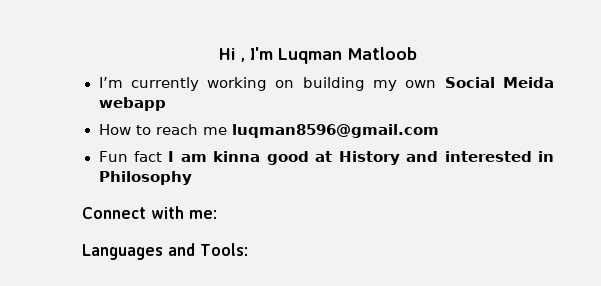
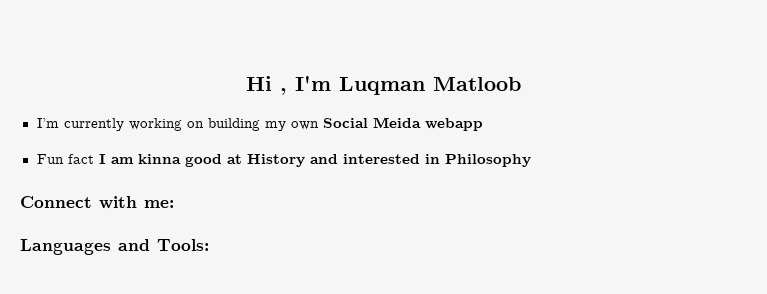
- How to reach me luqman8596@gmail.com

